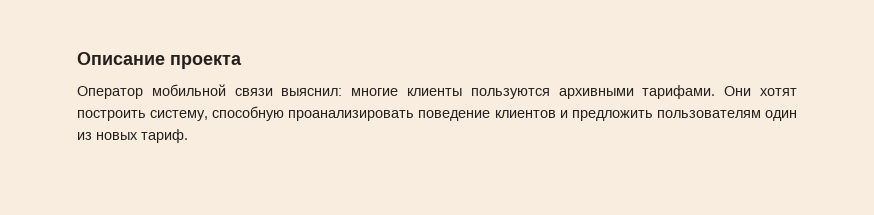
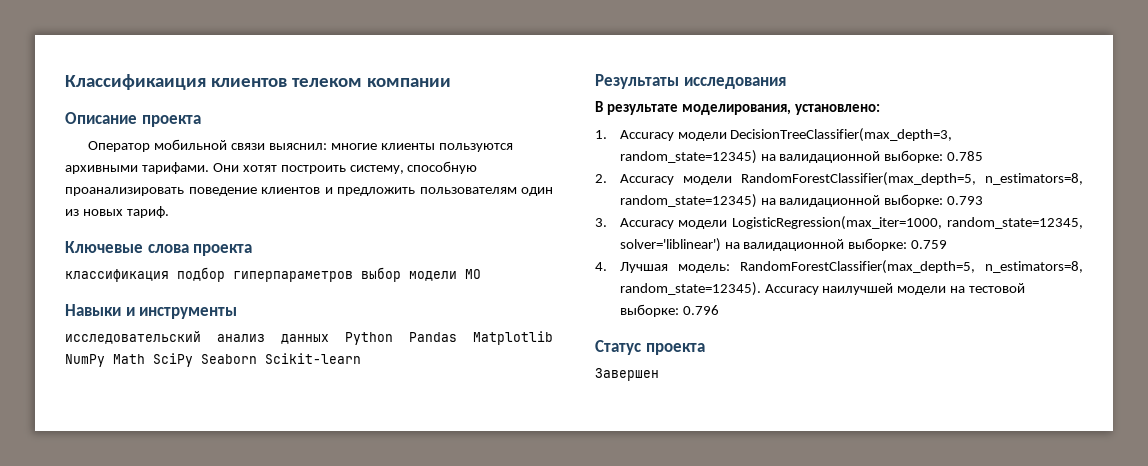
+ Классификаиция клиентов телеком компании
+ Ключевые слова проекта
+ классификация подбор гиперпараметров выбор модели МО
+ Навыки и инструменты
+ исследовательский анализ данных Python Pandas Matplotlib NumPy Math SciPy Seaborn Scikit-learn
+ Результаты исследования
+ В результате моделирования, установлено:
+ 1. Accuracy модели DecisionTreeClassifier(max_depth=3, random_state=12345) на валидационной выборке: 0.785
+ 2. Accuracy модели RandomForestClassifier(max_depth=5, n_estimators=8, random_state=12345) на валидационной выборке: 0.793
+ 3. Accuracy модели LogisticRegression(max_iter=1000, random_state=12345, solver='liblinear') на валидационной выборке: 0.759
+ 4. Лучшая модель: RandomForestClassifier(max_depth=5, n_estimators=8, random_state=12345). Accuracy наилучшей модели на тестовой выборке: 0.796
+ Статус проекта
+ Завершен

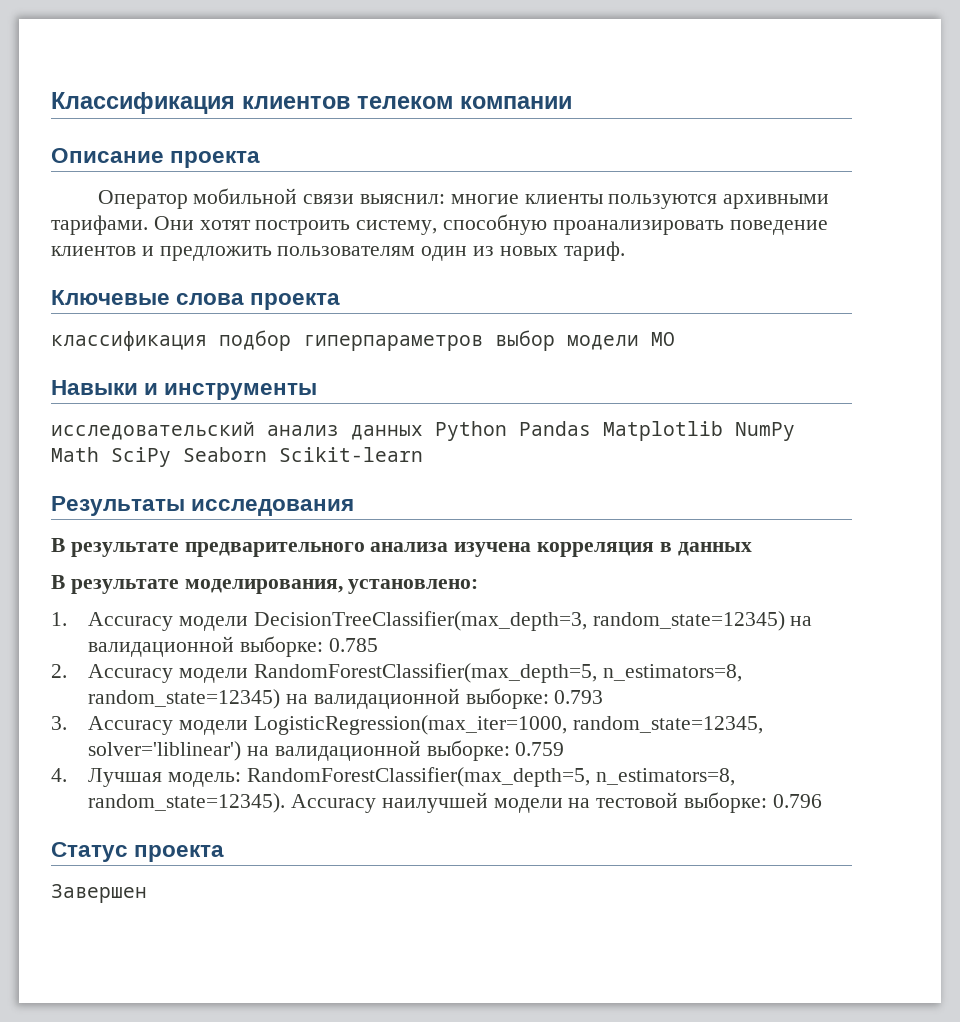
- Классификаиция клиентов телеком компании
+ Классификация клиентов телеком компании
+ В результате предварительного анализа изучена корреляция в данных

